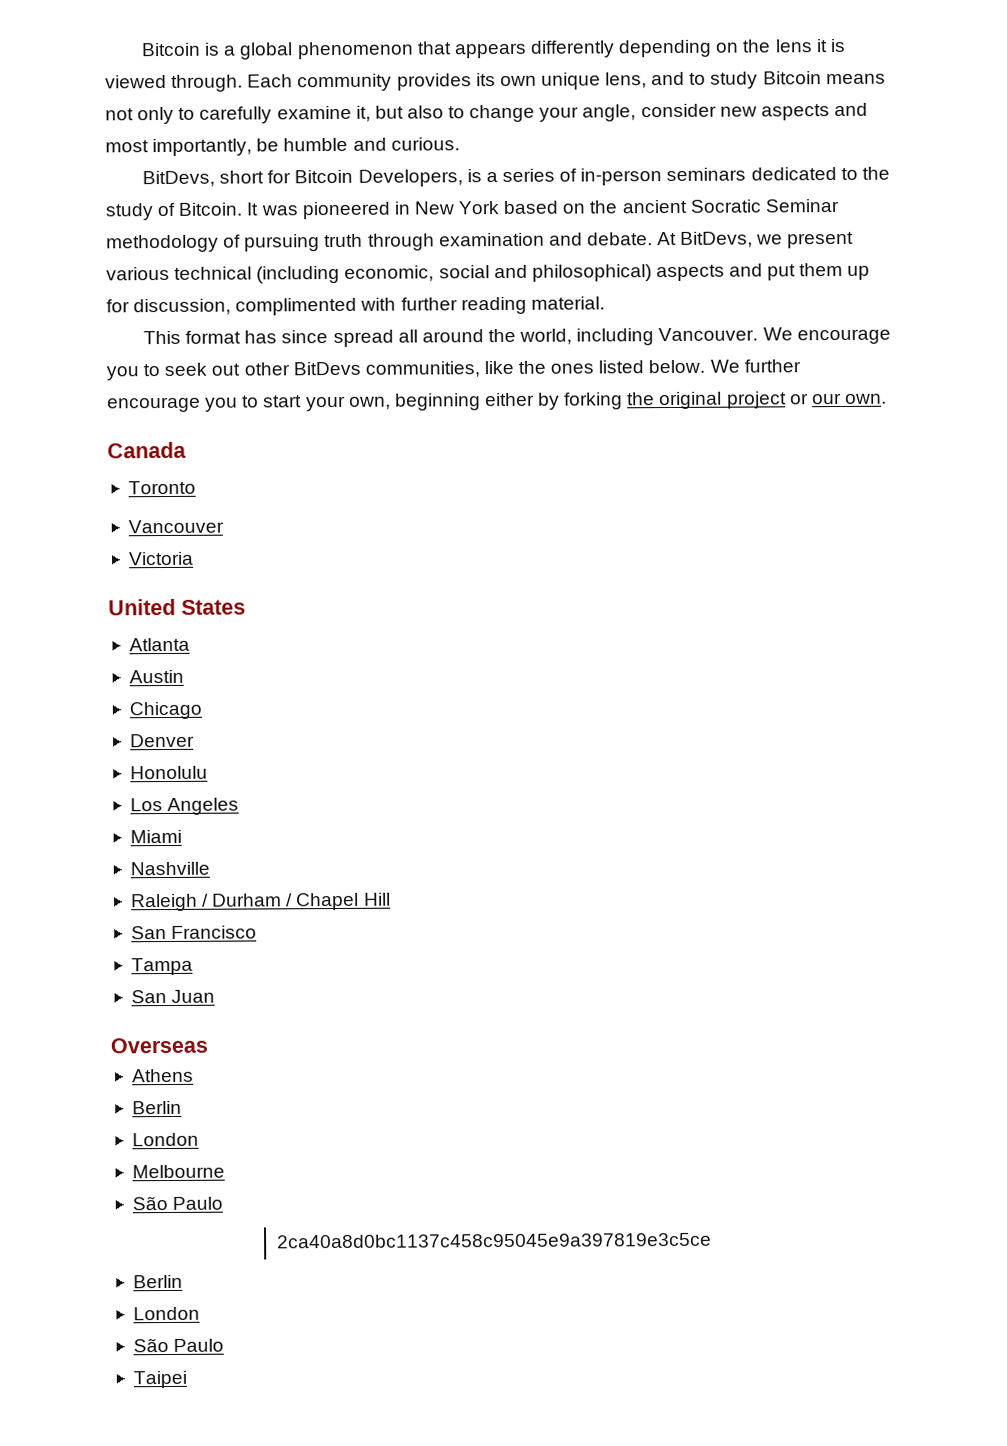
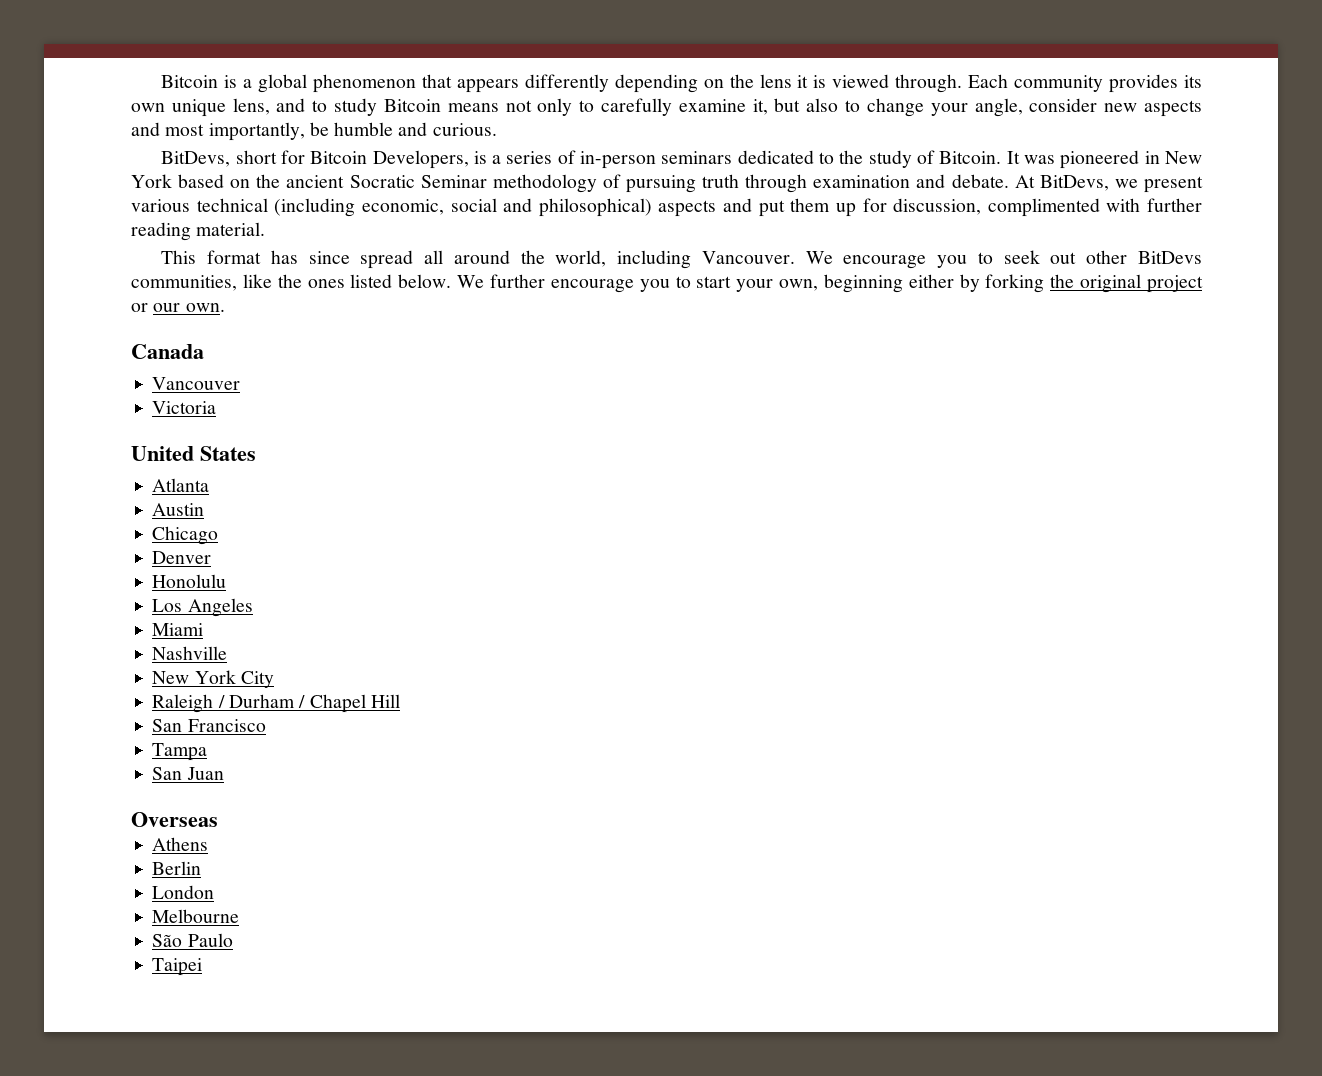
- Toronto
+ New York City
- 2ca40a8d0bc1137c458c95045e9a397819e3c5ce
- Berlin
- London
- São Paulo

